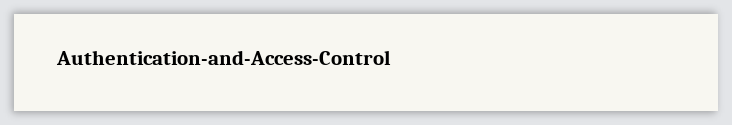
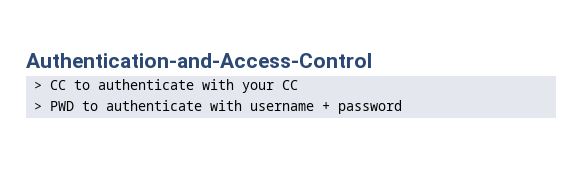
+ > CC to authenticate with your CC
+ > PWD to authenticate with username + password

